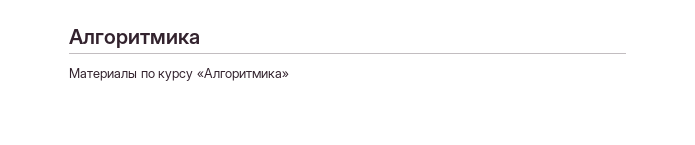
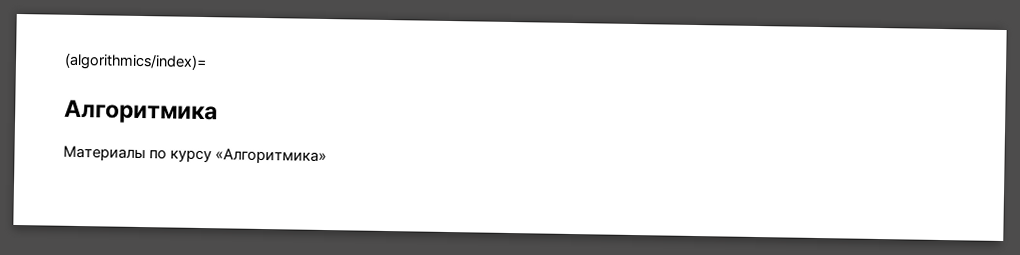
+ (algorithmics/index)=

